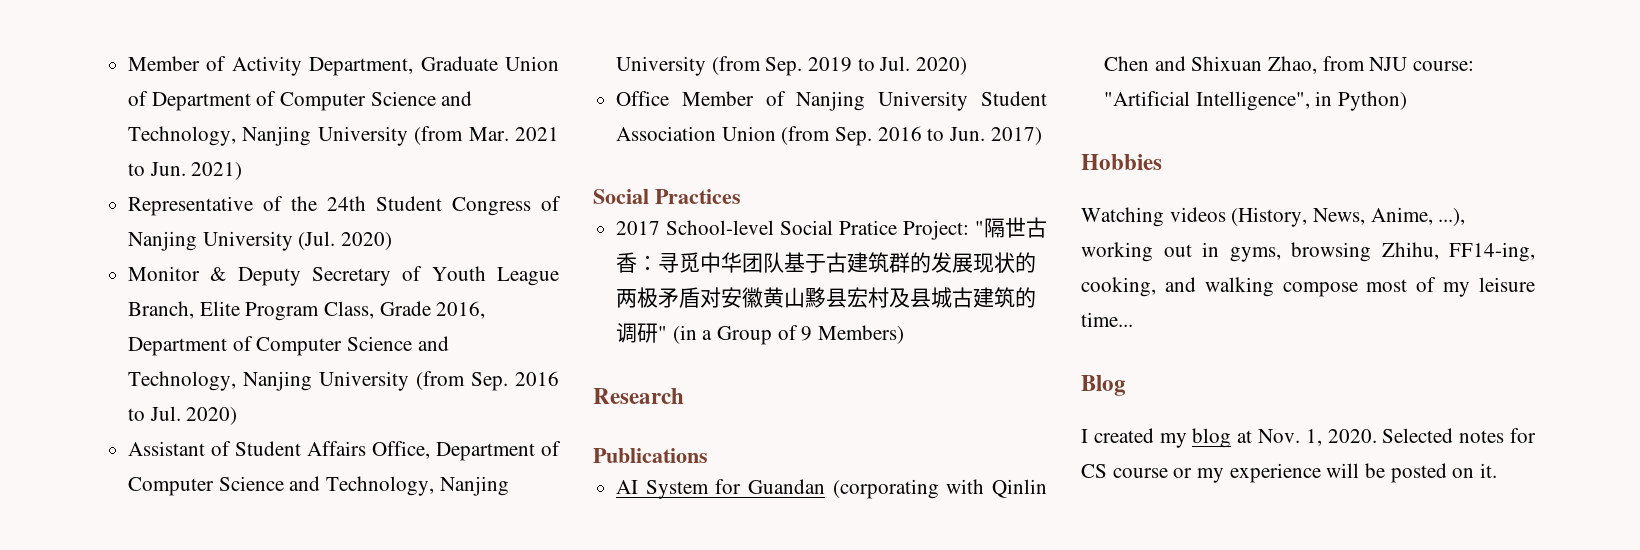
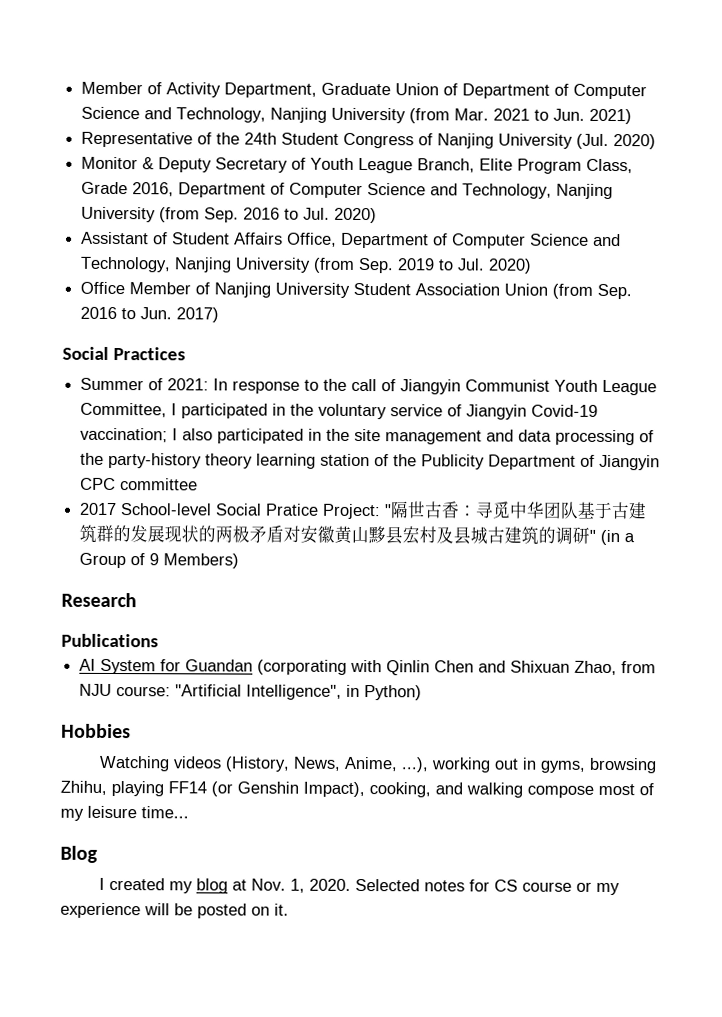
+ Summer of 2021: In response to the call of Jiangyin Communist Youth League Committee, I participated in the voluntary service of Jiangyin Covid-19 vaccination; I also participated in the site management and data processing of the party-history theory learning station of the Publicity Department of Jiangyin CPC committee
- Watching videos (History, News, Anime, ...), working out in gyms, browsing Zhihu, FF14-ing, cooking, and walking compose most of my leisure time...
+ Watching videos (History, News, Anime, ...), working out in gyms, browsing Zhihu, playing FF14 (or Genshin Impact), cooking, and walking compose most of my leisure time...

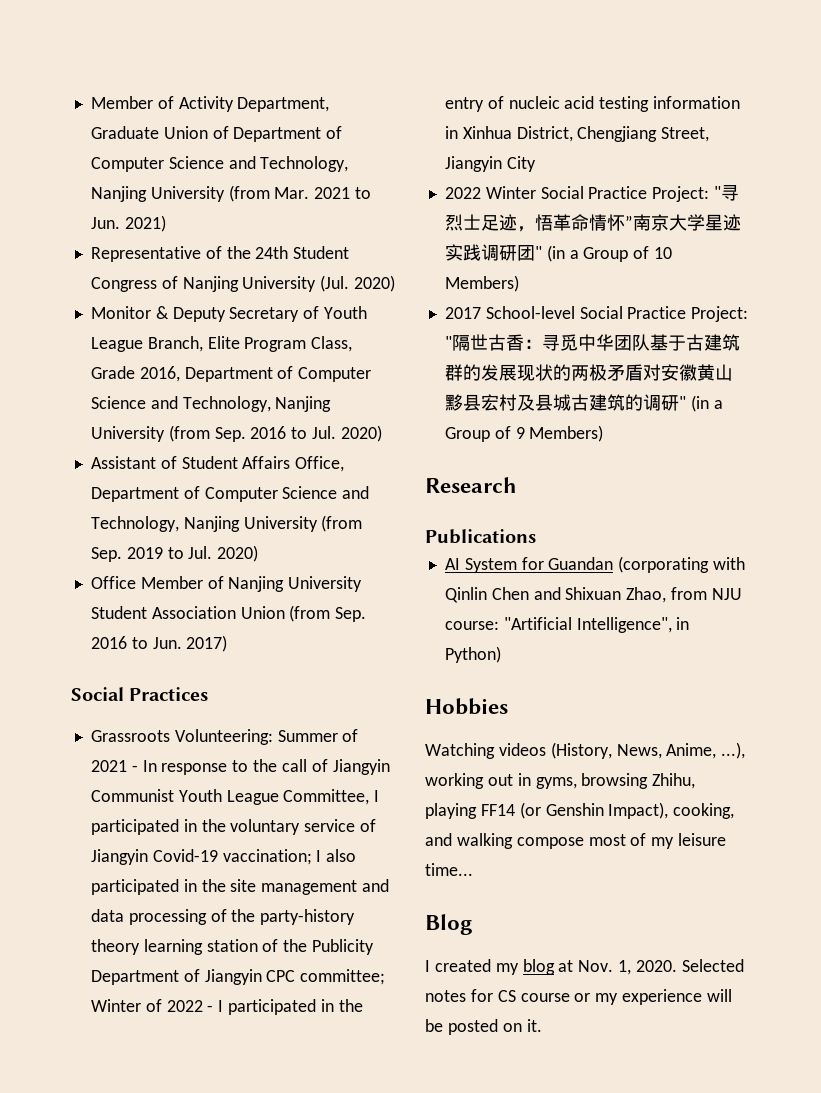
- Summer of 2021: In response to the call of Jiangyin Communist Youth League Committee, I participated in the voluntary service of Jiangyin Covid-19 vaccination; I also participated in the site management and data processing of the party-history theory learning station of the Publicity Department of Jiangyin CPC committee
+ Grassroots Volunteering: Summer of 2021 - In response to the call of Jiangyin Communist Youth League Committee, I participated in the voluntary service of Jiangyin Covid-19 vaccination; I also participated in the site management and data processing of the party-history theory learning station of the Publicity Department of Jiangyin CPC committee; Winter of 2022 - I participated in the entry of nucleic acid testing information in Xinhua District, Chengjiang Street, Jiangyin City
+ 2022 Winter Social Practice Project: "寻烈士足迹，悟革命情怀”南京大学星迹实践调研团" (in a Group of 10 Members)
- 2017 School-level Social Pratice Project: "隔世古香：寻觅中华团队基于古建筑群的发展现状的两极矛盾对安徽黄山黟县宏村及县城古建筑的调研" (in a Group of 9 Members)
+ 2017 School-level Social Practice Project: "隔世古香：寻觅中华团队基于古建筑群的发展现状的两极矛盾对安徽黄山黟县宏村及县城古建筑的调研" (in a Group of 9 Members)

